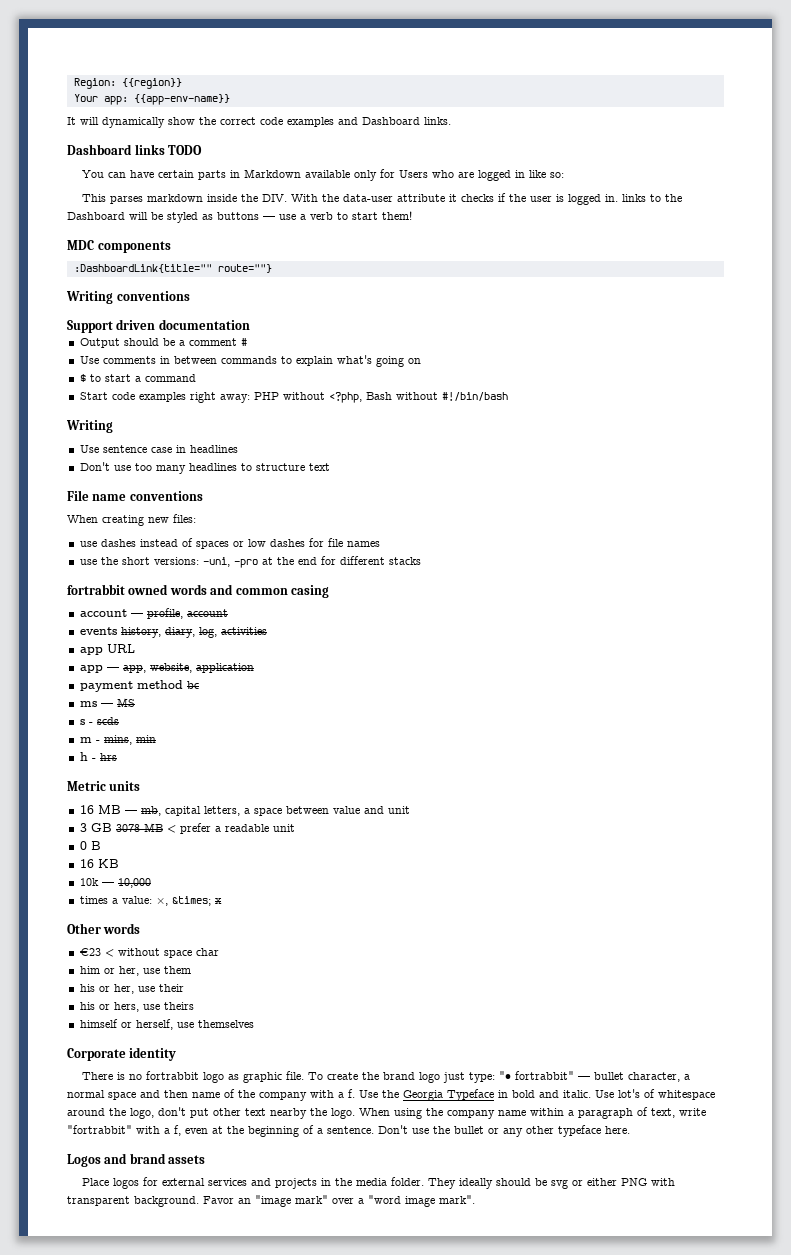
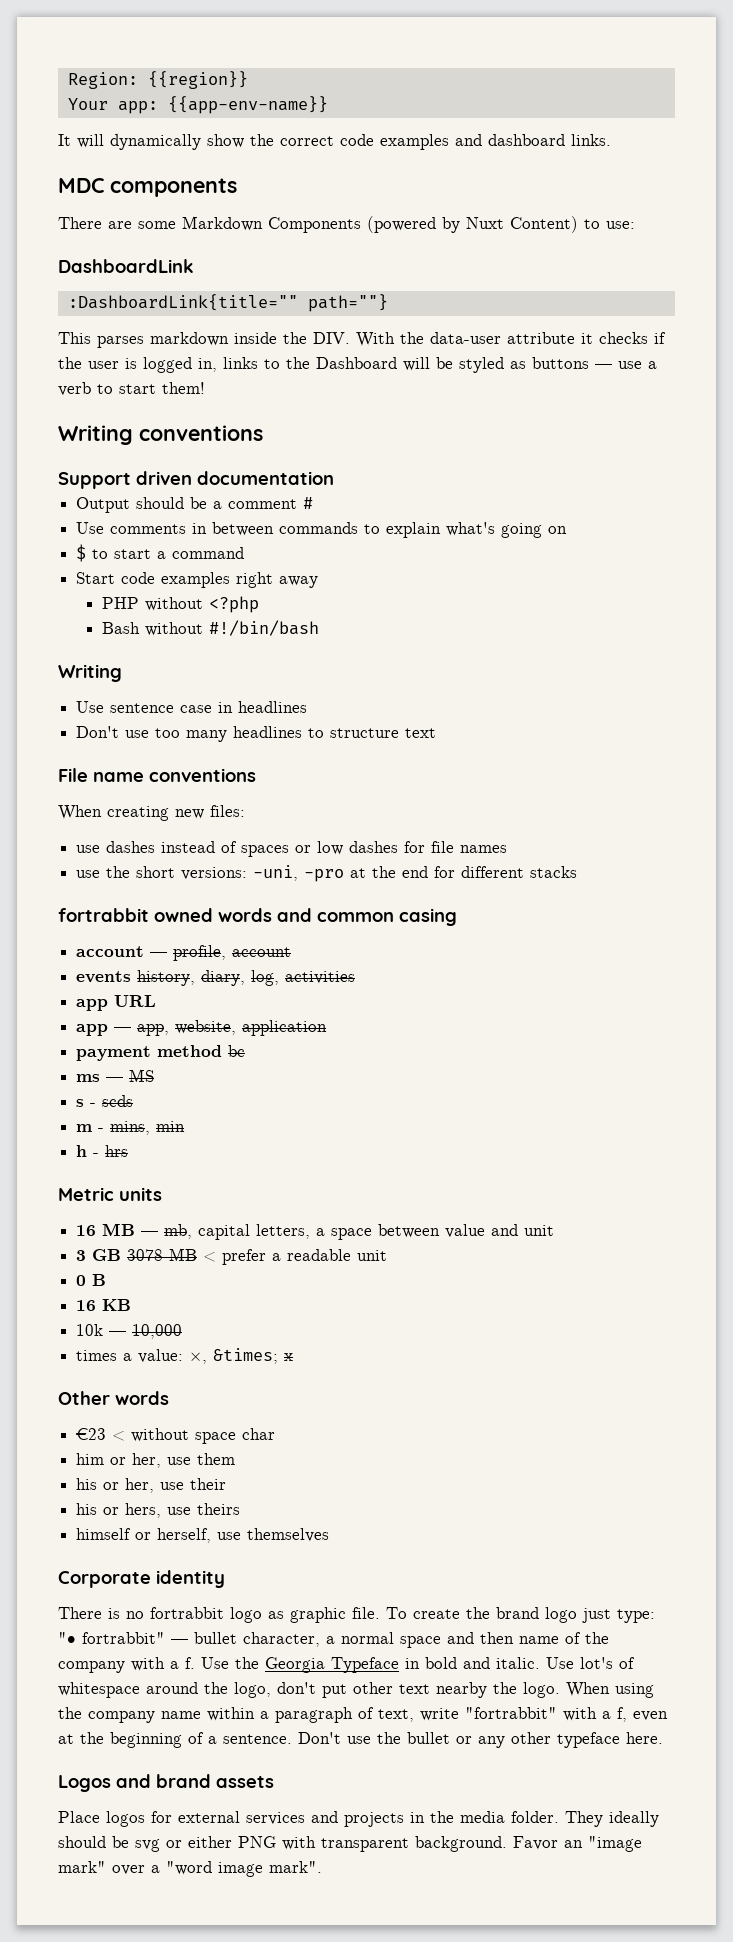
- It will dynamically show the correct code examples and Dashboard links.
+ It will dynamically show the correct code examples and dashboard links.
- Dashboard links TODO
- You can have certain parts in Markdown available only for Users who are logged in like so:
+ MDC components
+ There are some Markdown Components (powered by Nuxt Content) to use:
+ DashboardLink
+ :DashboardLink{title="" path=""}
- This parses markdown inside the DIV. With the data-user attribute it checks if the user is logged in. links to the Dashboard will be styled as buttons — use a verb to start them!
+ This parses markdown inside the DIV. With the data-user attribute it checks if the user is logged in, links to the Dashboard will be styled as buttons — use a verb to start them!
- MDC components
- :DashboardLink{title="" route=""}
- Start code examples right away: PHP without <?php, Bash without #!/bin/bash
+ Start code examples right away
+ PHP without <?php
+ Bash without #!/bin/bash

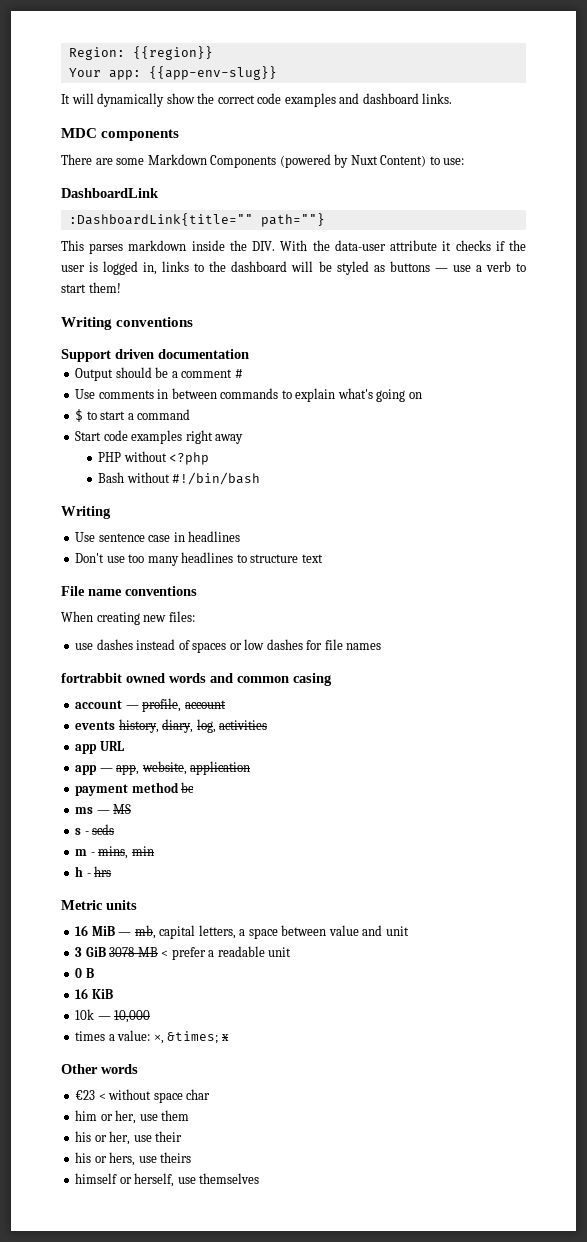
- Your app: {{app-env-name}}
+ Your app: {{app-env-slug}}
- This parses markdown inside the DIV. With the data-user attribute it checks if the user is logged in, links to the Dashboard will be styled as buttons — use a verb to start them!
+ This parses markdown inside the DIV. With the data-user attribute it checks if the user is logged in, links to the dashboard will be styled as buttons — use a verb to start them!
- use the short versions: -uni, -pro at the end for different stacks
- 16 MB — mb, capital letters, a space between value and unit
+ 16 MiB — mb, capital letters, a space between value and unit
- 3 GB 3078 MB < prefer a readable unit
+ 3 GiB 3078 MB < prefer a readable unit
- 16 KB
+ 16 KiB
- Corporate identity
- There is no fortrabbit logo as graphic file. To create the brand logo just type: "• fortrabbit" — bullet character, a normal space and then name of the company with a f. Use the Georgia Typeface in bold and italic. Use lot's of whitespace around the logo, don't put other text nearby the logo. When using the company name within a paragraph of text, write "fortrabbit" with a f, even at the beginning of a sentence. Don't use the bullet or any other typeface here.
- Logos and brand assets
- Place logos for external services and projects in the media folder. They ideally should be svg or either PNG with transparent background. Favor an "image mark" over a "word image mark".

